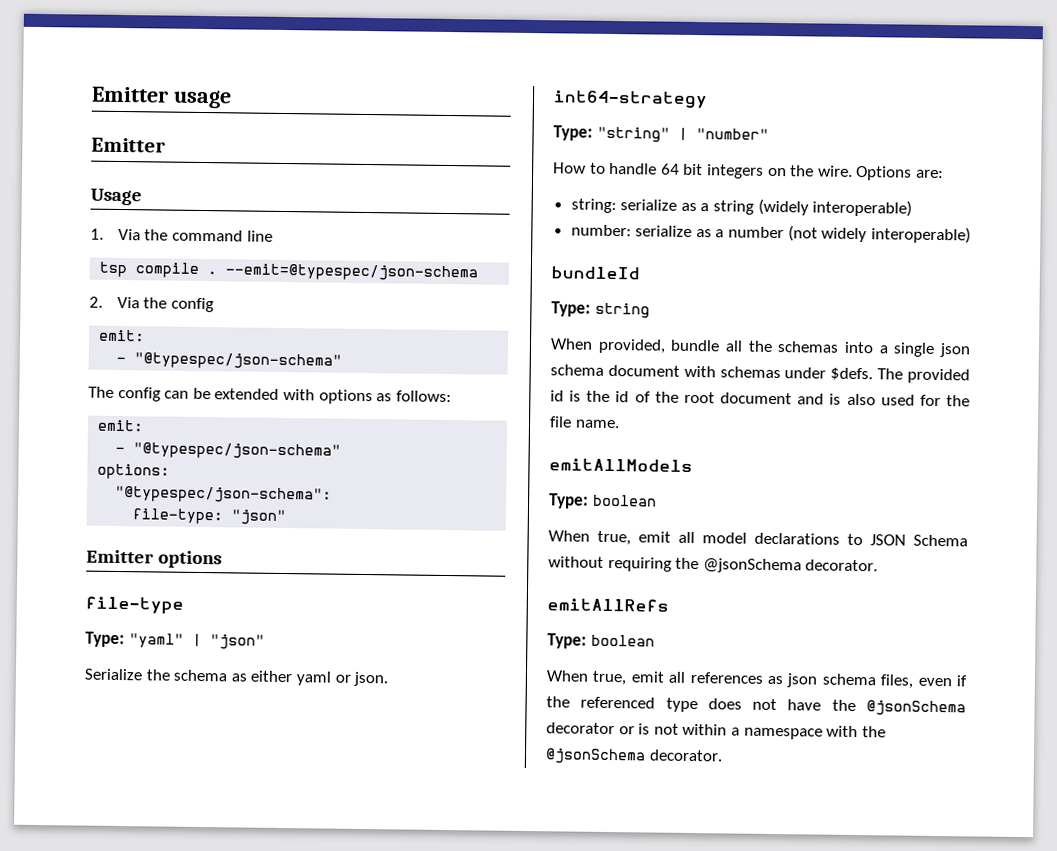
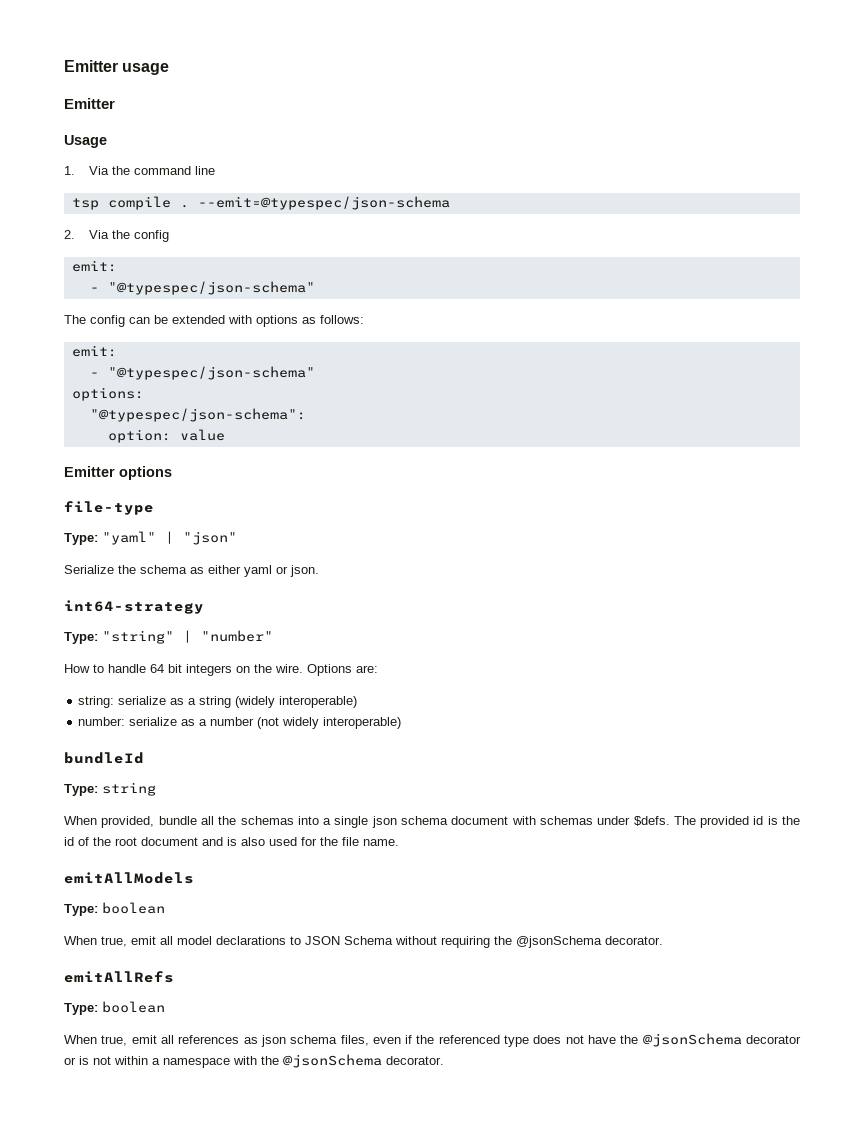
- file-type: "json"
+ option: value

